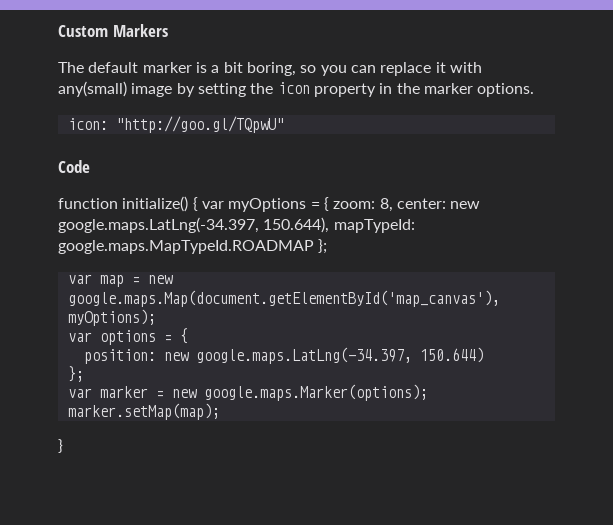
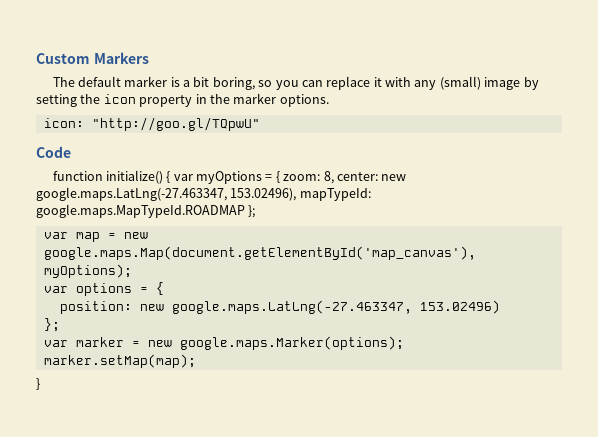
- The default marker is a bit boring, so you can replace it with any(small) image by setting the icon property in the marker options.
+ The default marker is a bit boring, so you can replace it with any (small) image by setting the icon property in the marker options.
- function initialize() { var myOptions = { zoom: 8, center: new google.maps.LatLng(-34.397, 150.644), mapTypeId: google.maps.MapTypeId.ROADMAP };
+ function initialize() { var myOptions = { zoom: 8, center: new google.maps.LatLng(-27.463347, 153.02496), mapTypeId: google.maps.MapTypeId.ROADMAP };
- position: new google.maps.LatLng(-34.397, 150.644)
+ position: new google.maps.LatLng(-27.463347, 153.02496)

